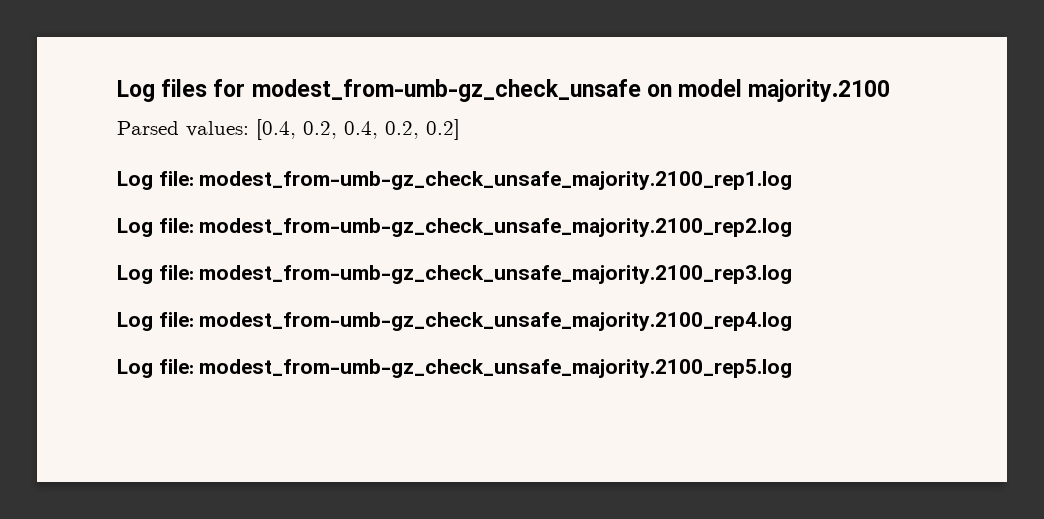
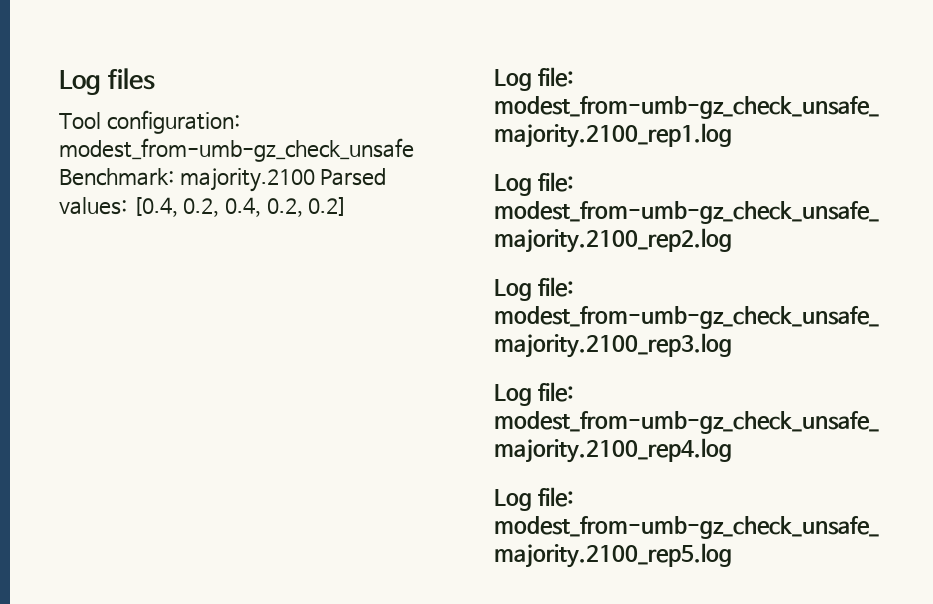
- Log files for modest_from-umb-gz_check_unsafe on model majority.2100
- Parsed values: [0.4, 0.2, 0.4, 0.2, 0.2]
+ Log files
+ Tool configuration: modest_from-umb-gz_check_unsafe Benchmark: majority.2100 Parsed values: [0.4, 0.2, 0.4, 0.2, 0.2]

